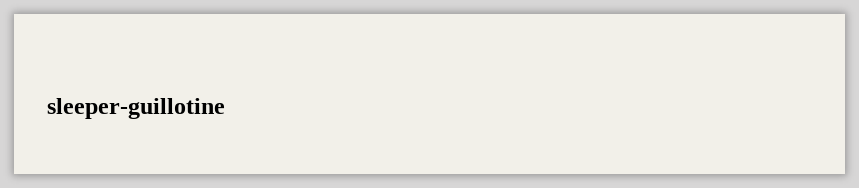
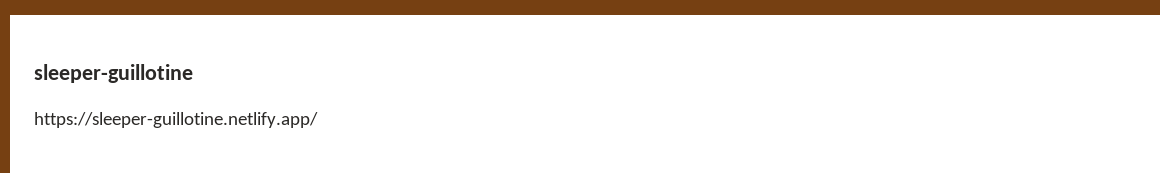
+ https://sleeper-guillotine.netlify.app/

